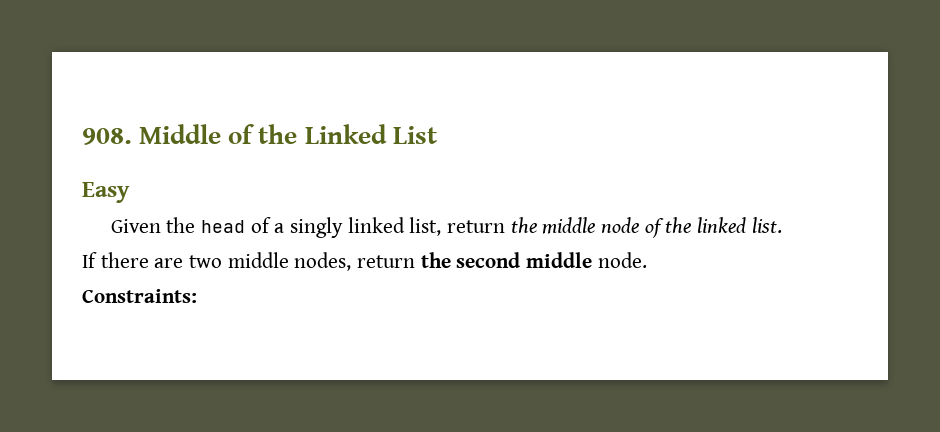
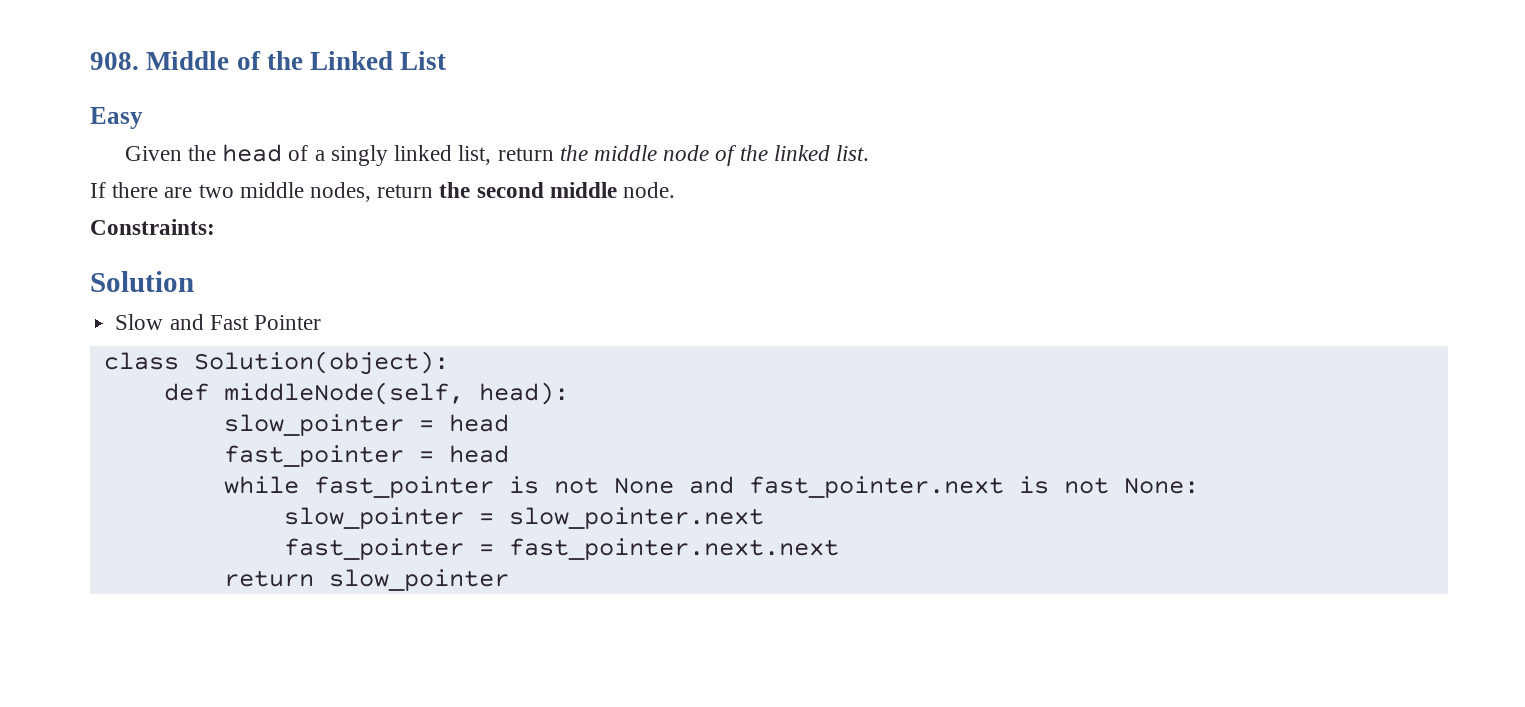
+ Solution
+ Slow and Fast Pointer
+ class Solution(object):
+ def middleNode(self, head):
+ slow_pointer = head
+ fast_pointer = head
+ while fast_pointer is not None and fast_pointer.next is not None:
+ slow_pointer = slow_pointer.next
+ fast_pointer = fast_pointer.next.next
+ return slow_pointer

